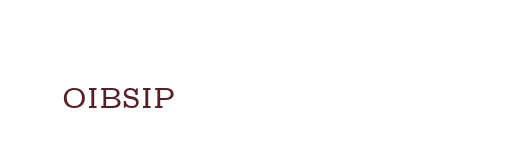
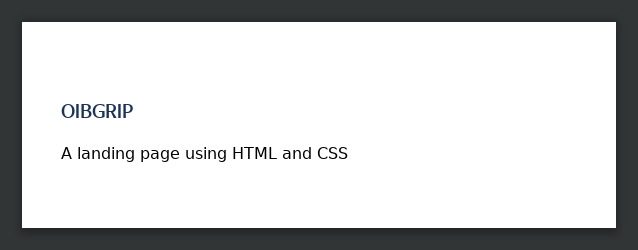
- OIBSIP
+ OIBGRIP
+ A landing page using HTML and CSS

